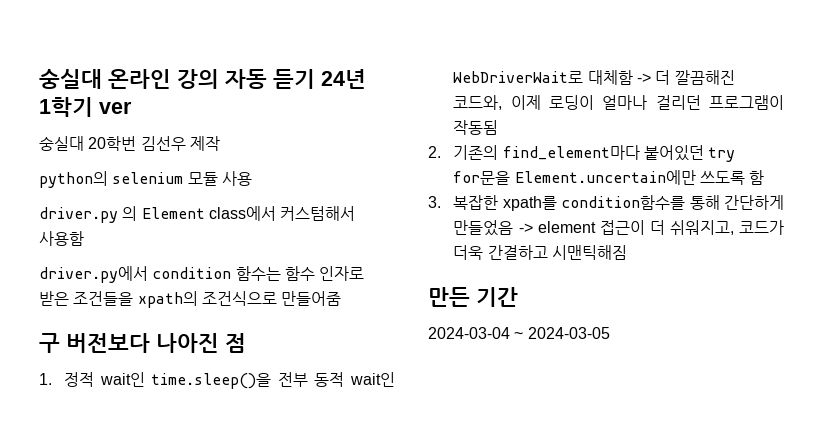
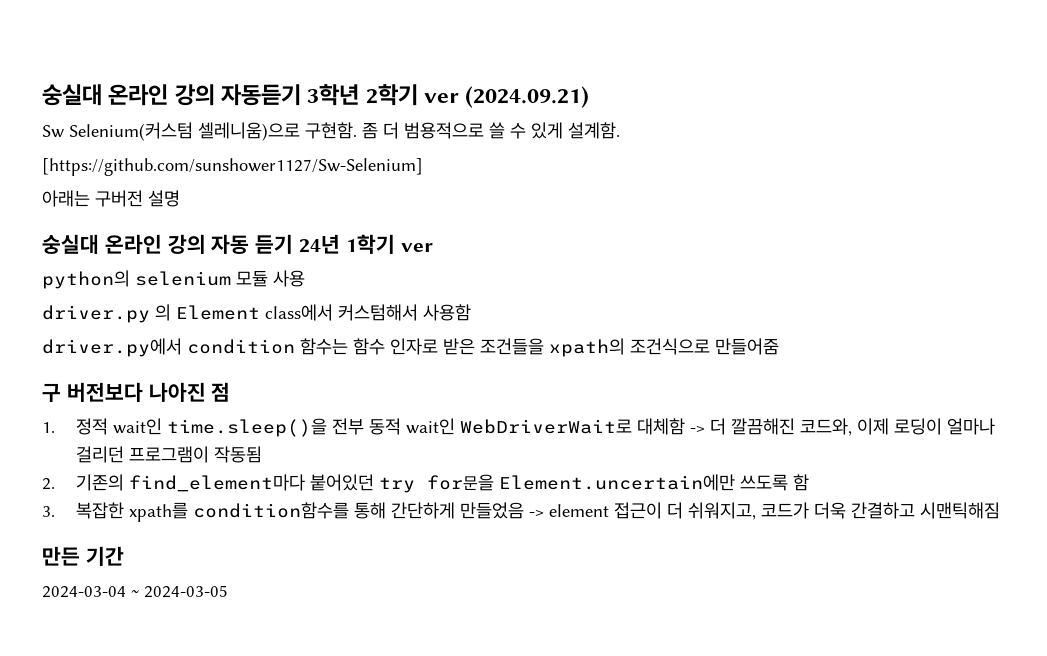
+ 숭실대 온라인 강의 자동듣기 3학년 2학기 ver (2024.09.21)
+ Sw Selenium(커스텀 셀레니움)으로 구현함. 좀 더 범용적으로 쓸 수 있게 설계함.
+ [https://github.com/sunshower1127/Sw-Selenium]
+ 아래는 구버전 설명
- 숭실대 20학번 김선우 제작

